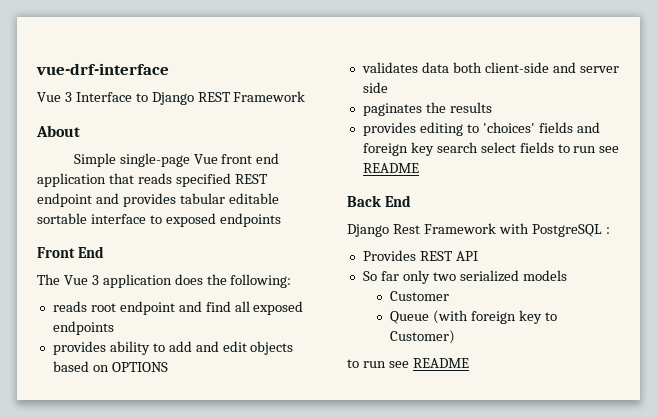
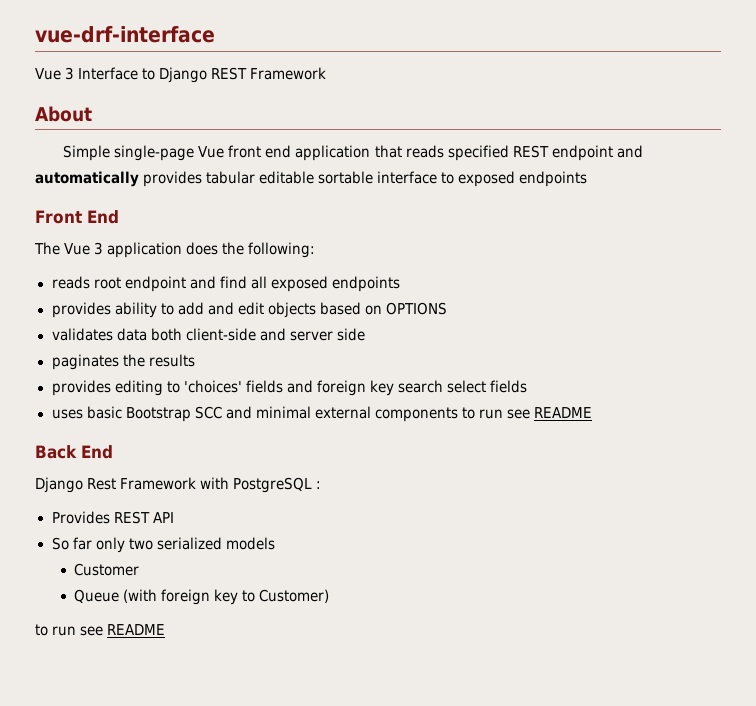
- Simple single-page Vue front end application that reads specified REST endpoint and provides tabular editable sortable interface to exposed endpoints
+ Simple single-page Vue front end application that reads specified REST endpoint and automatically provides tabular editable sortable interface to exposed endpoints
- provides editing to 'choices' fields and foreign key search select fields to run see README
+ provides editing to 'choices' fields and foreign key search select fields
+ uses basic Bootstrap SCC and minimal external components to run see README

